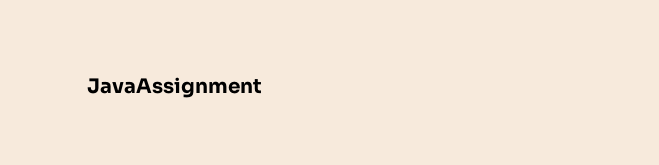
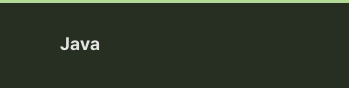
- JavaAssignment
+ Java

